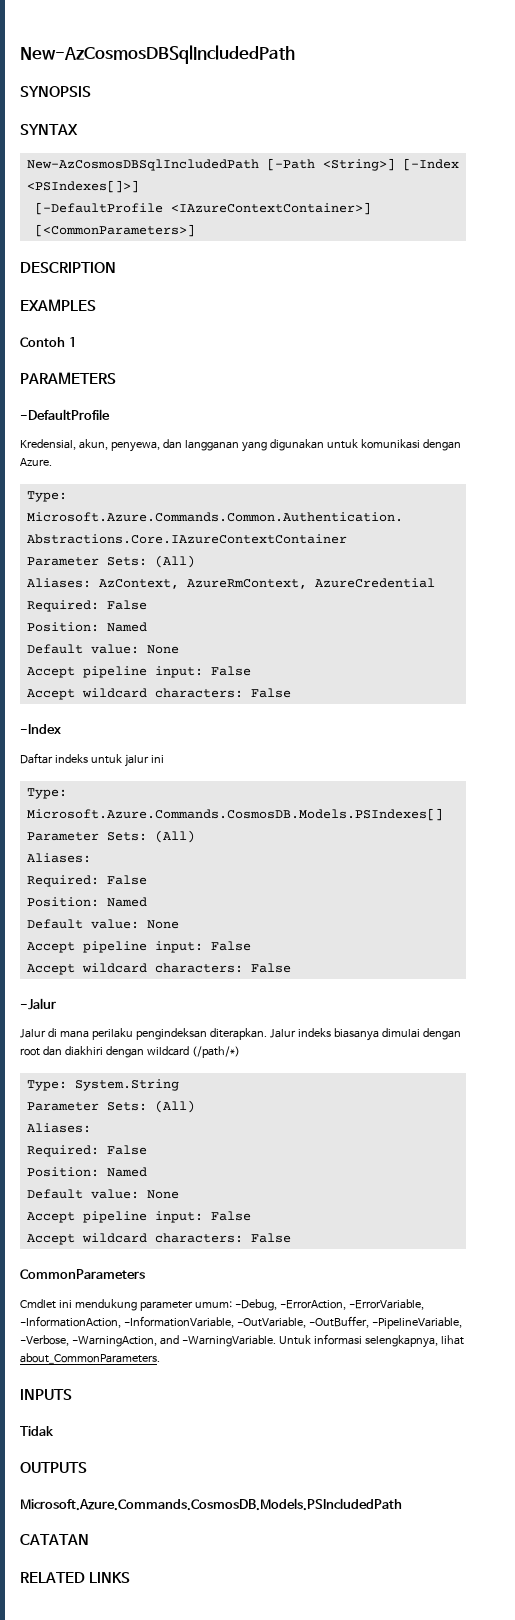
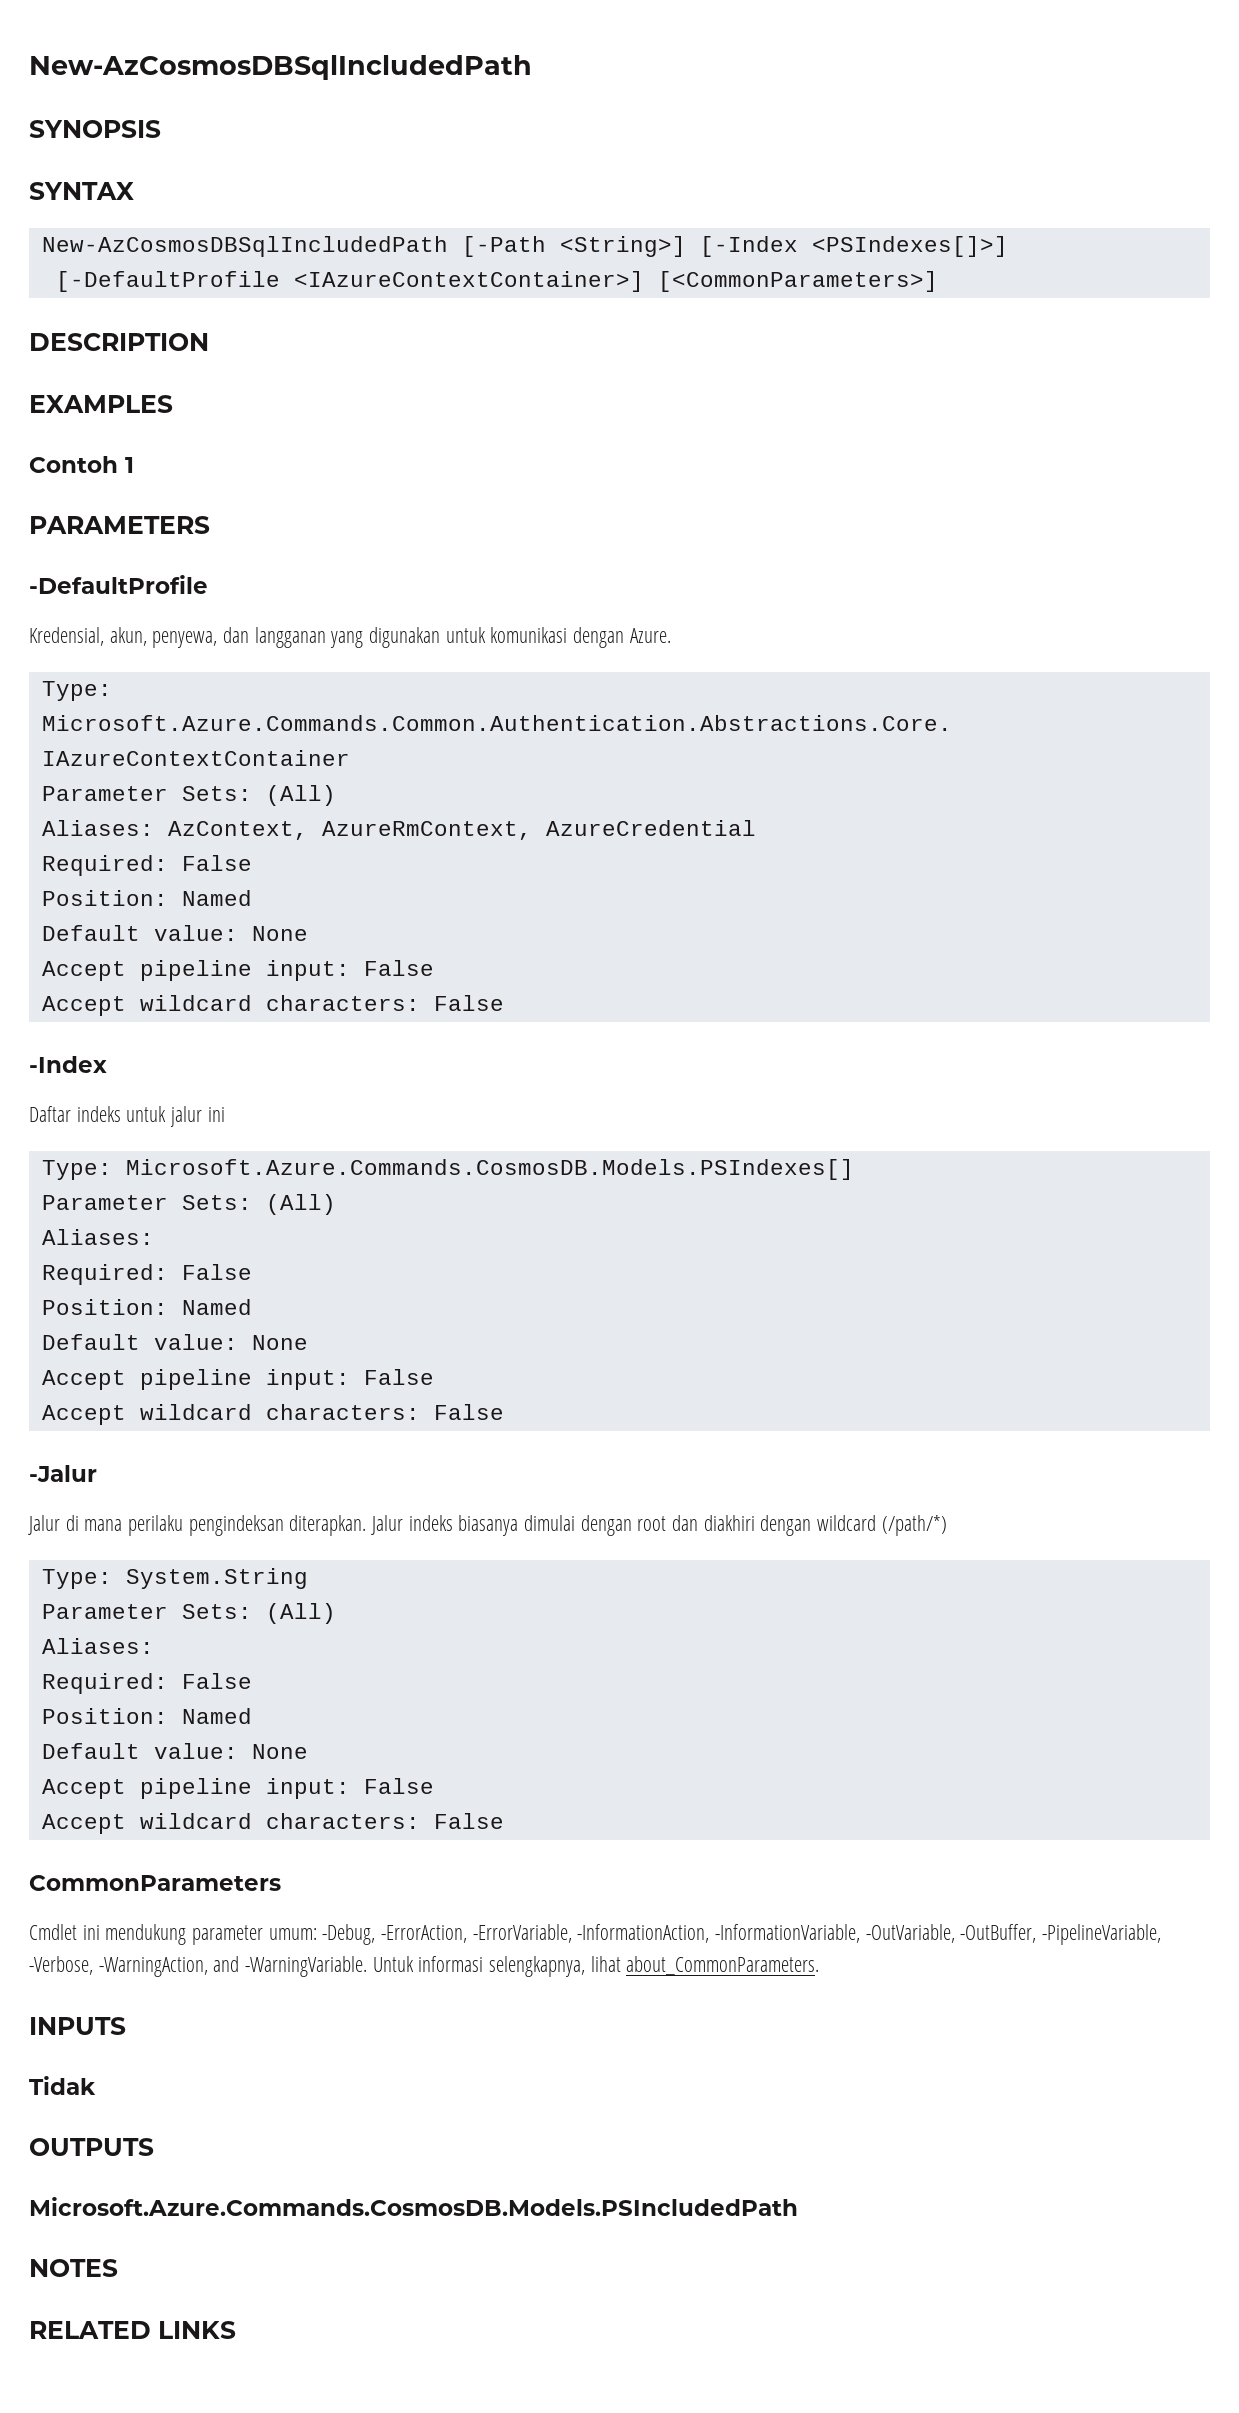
- CATATAN
+ NOTES

